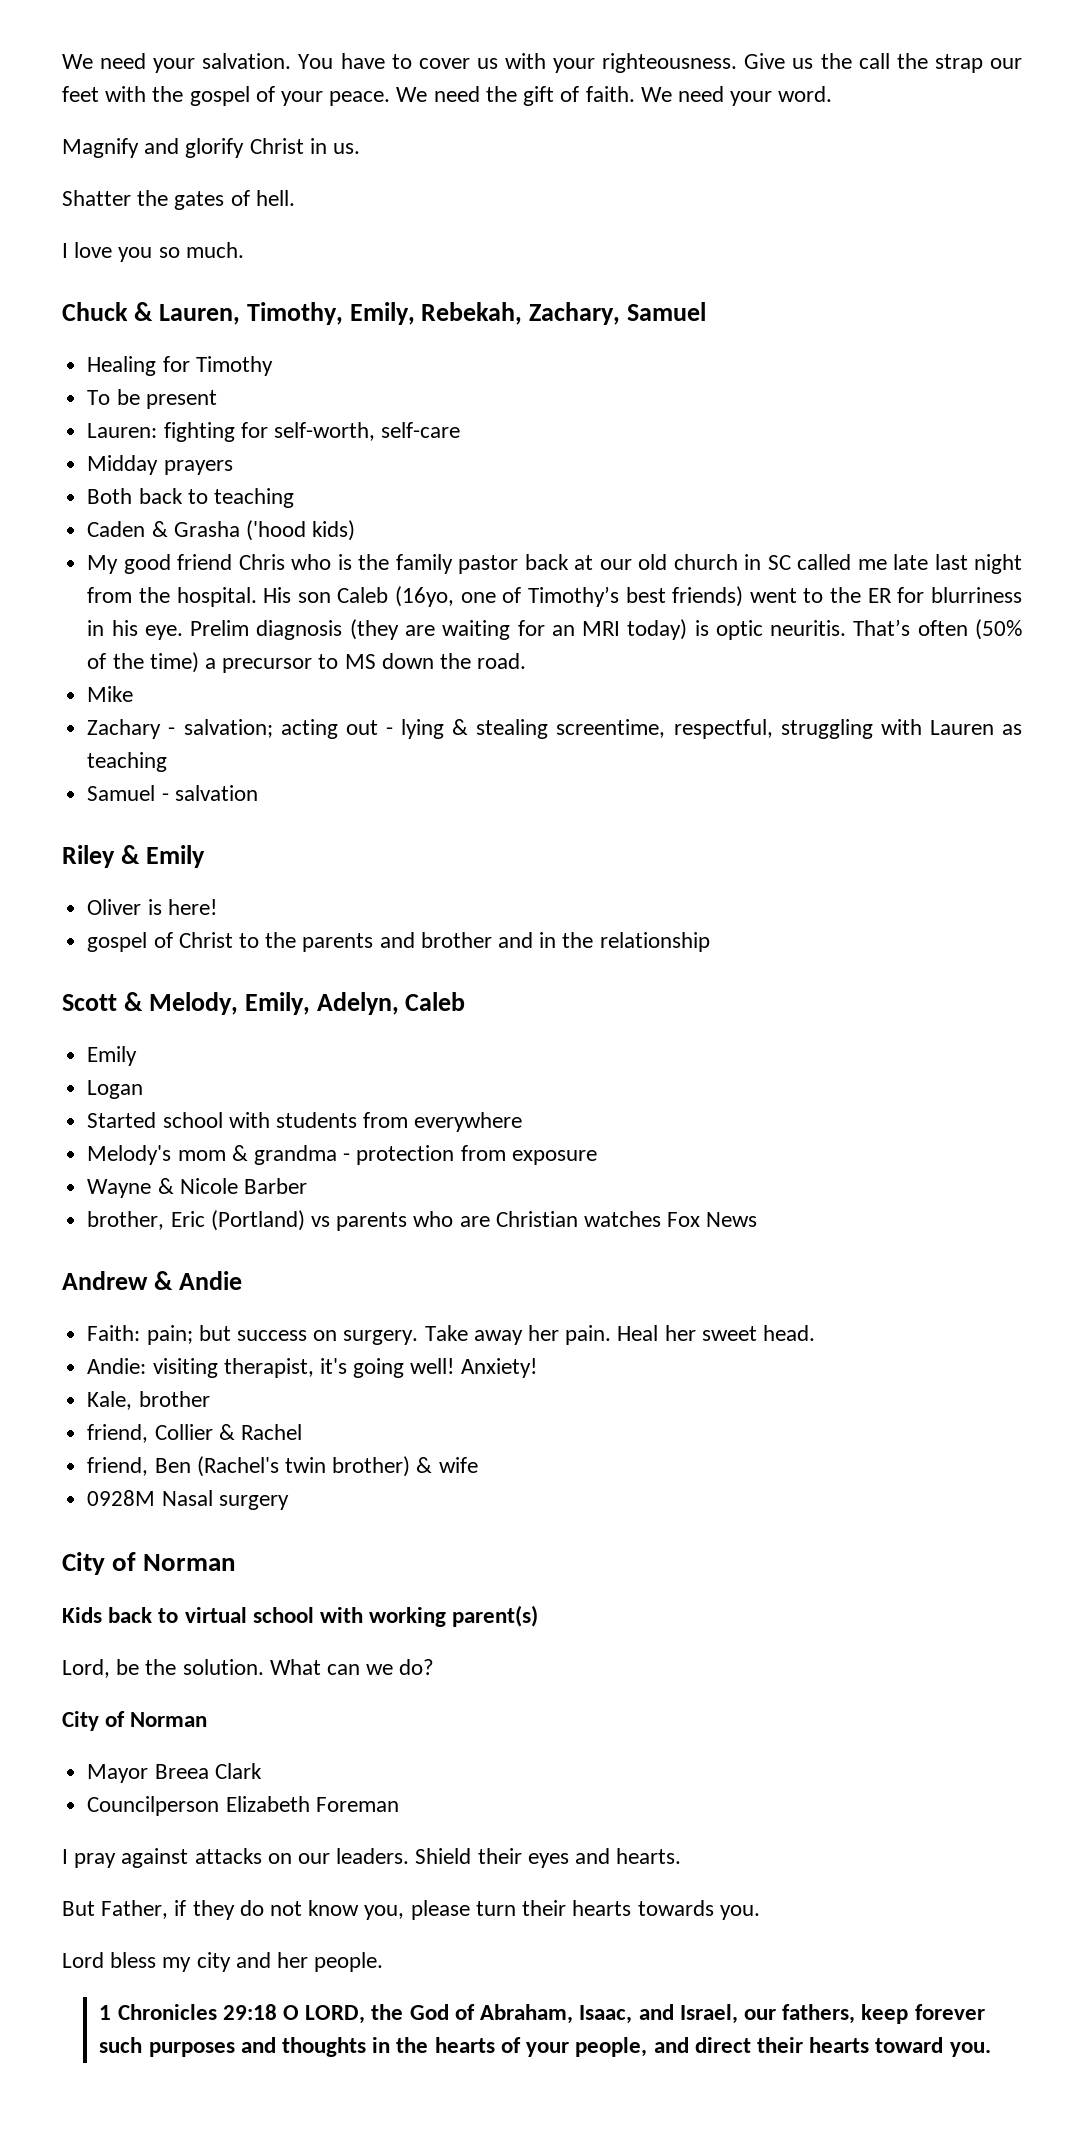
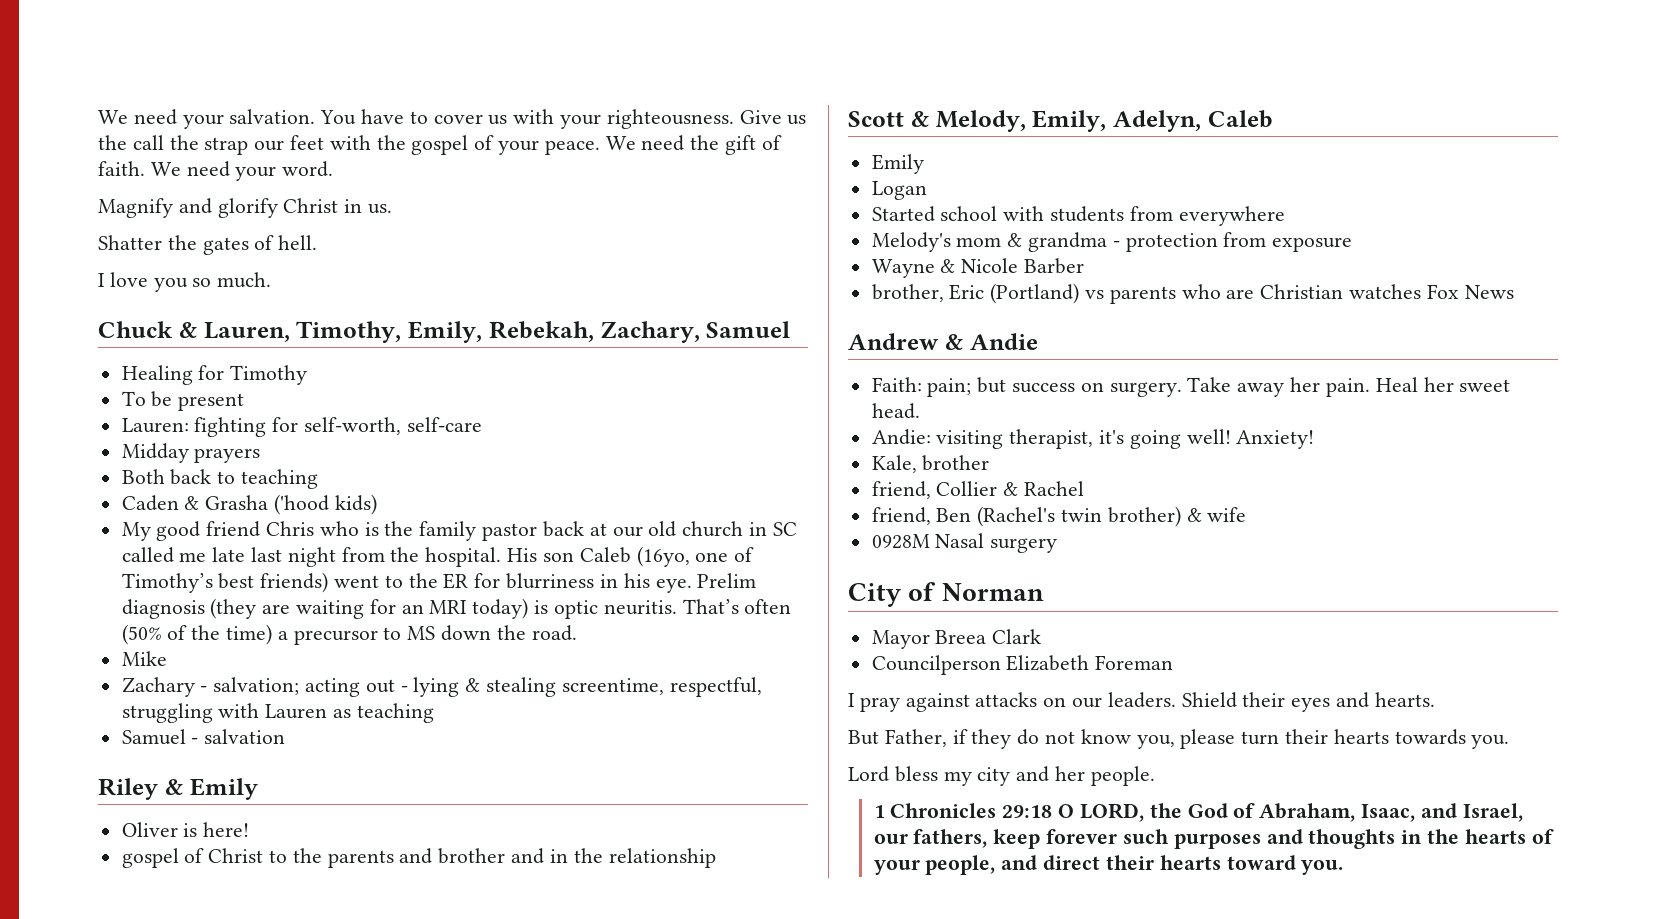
- Kids back to virtual school with working parent(s)
- Lord, be the solution. What can we do?
- City of Norman

